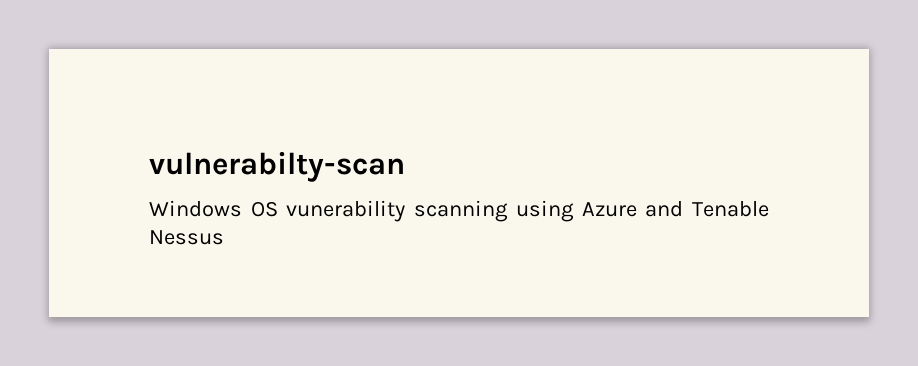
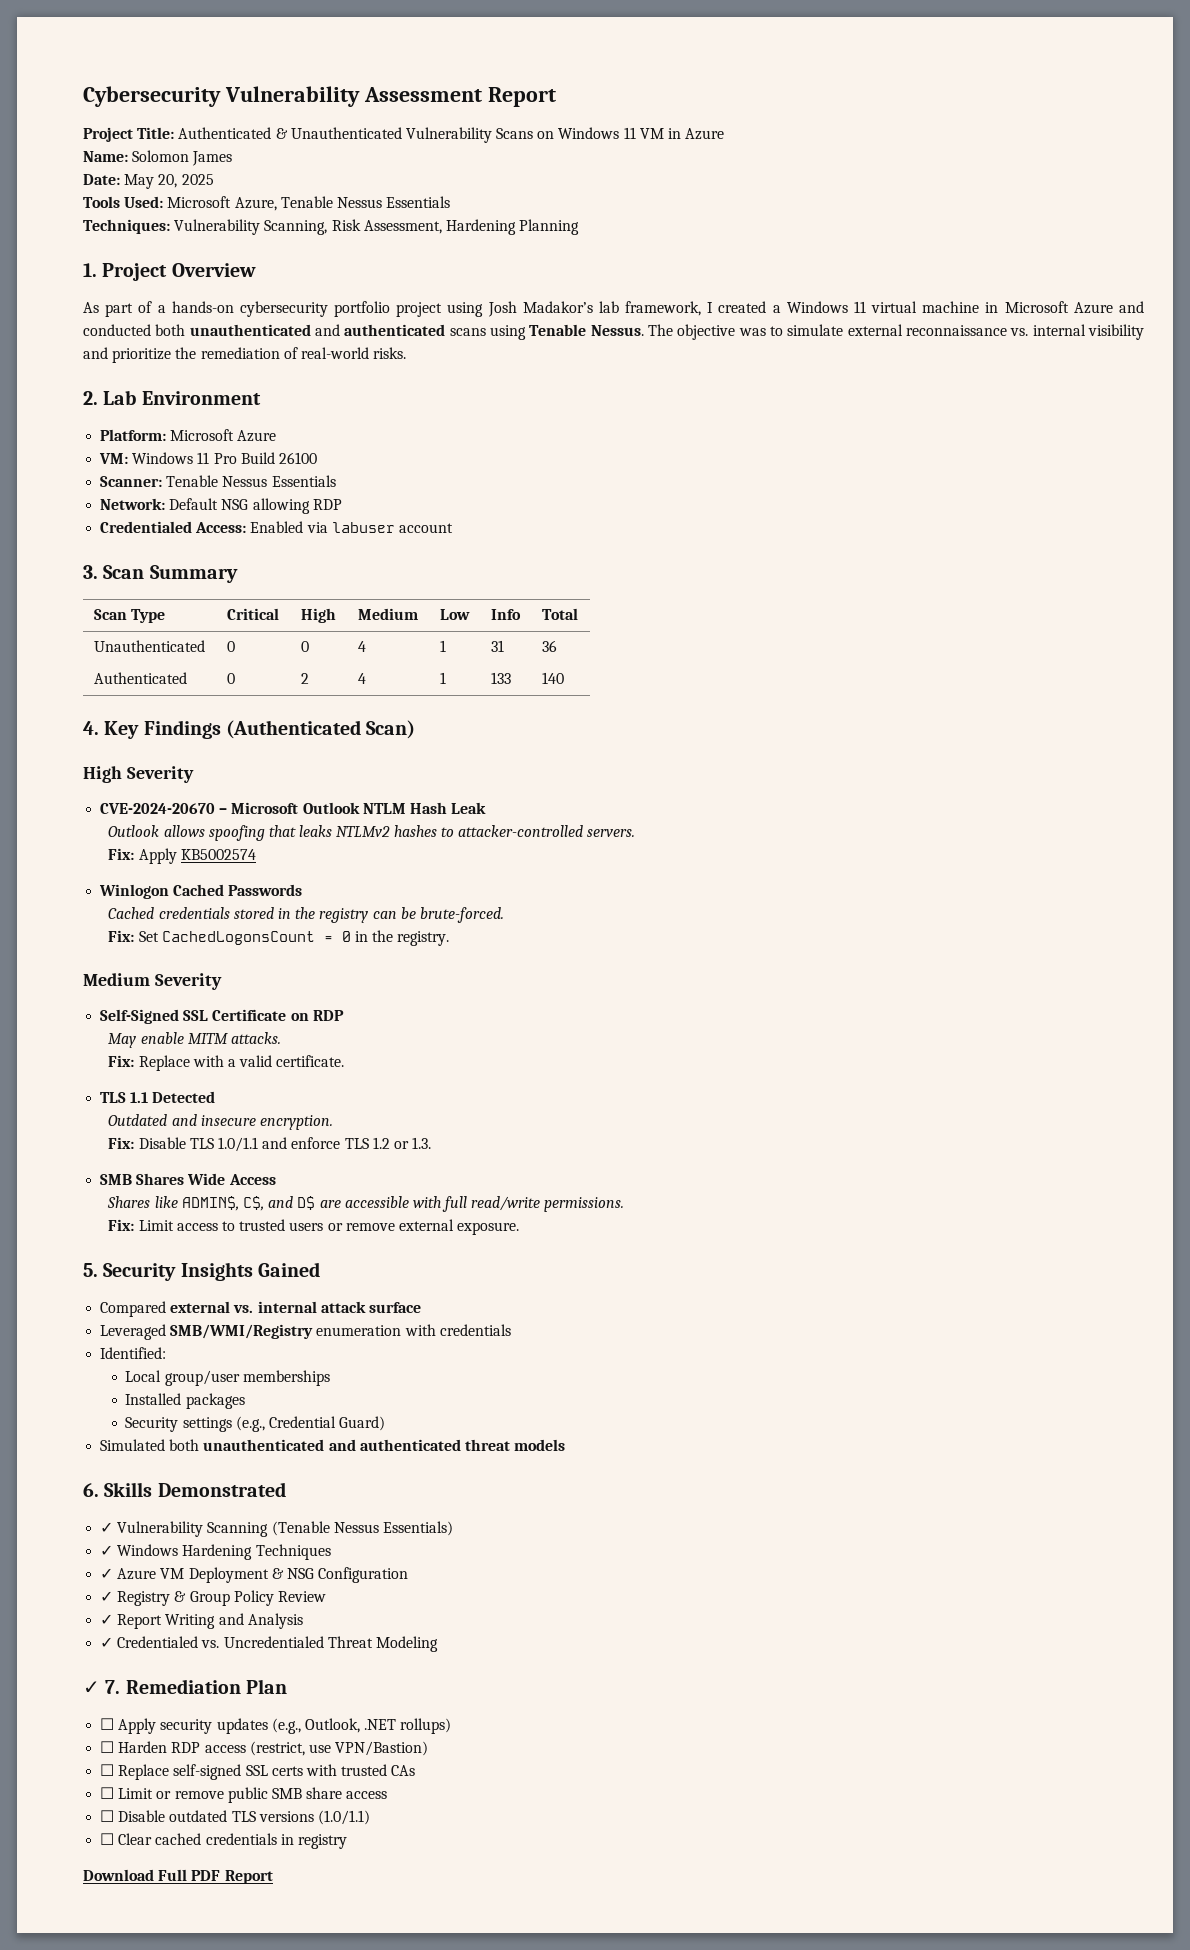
- vulnerabilty-scan
- Windows OS vunerability scanning using Azure and Tenable Nessus
+ Cybersecurity Vulnerability Assessment Report
+ Project Title: Authenticated & Unauthenticated Vulnerability Scans on Windows 11 VM in Azure
+ Name: Solomon James
+ Date: May 20, 2025
+ Tools Used: Microsoft Azure, Tenable Nessus Essentials
+ Techniques: Vulnerability Scanning, Risk Assessment, Hardening Planning
+ 1. Project Overview
+ As part of a hands-on cybersecurity portfolio project using Josh Madakor’s lab framework, I created a Windows 11 virtual machine in Microsoft Azure and conducted both unauthenticated and authenticated scans using Tenable Nessus. The objective was to simulate external reconnaissance vs. internal visibility and prioritize the remediation of real-world risks.
+ 2. Lab Environment
+ Platform: Microsoft Azure
+ VM: Windows 11 Pro Build 26100
+ Scanner: Tenable Nessus Essentials
+ Network: Default NSG allowing RDP
+ Credentialed Access: Enabled via labuser account
+ 3. Scan Summary
+ Scan Type | Critical | High | Medium | Low | Info | Total
+ Unauthenticated | 0 | 0 | 4 | 1 | 31 | 36
+ Authenticated | 0 | 2 | 4 | 1 | 133 | 140
+ 4. Key Findings (Authenticated Scan)
+ High Severity
+ CVE-2024-20670 – Microsoft Outlook NTLM Hash Leak
+ Outlook allows spoofing that leaks NTLMv2 hashes to attacker-controlled servers.
+ Fix: Apply KB5002574
+ Winlogon Cached Passwords
+ Cached credentials stored in the registry can be brute-forced.
+ Fix: Set CachedLogonsCount = 0 in the registry.
+ Medium Severity
+ Self-Signed SSL Certificate on RDP
+ May enable MITM attacks.
+ Fix: Replace with a valid certificate.
+ TLS 1.1 Detected
+ Outdated and insecure encryption.
+ Fix: Disable TLS 1.0/1.1 and enforce TLS 1.2 or 1.3.
+ SMB Shares Wide Access
+ Shares like ADMIN$, C$, and D$ are accessible with full read/write permissions.
+ Fix: Limit access to trusted users or remove external exposure.
+ 5. Security Insights Gained
+ Compared external vs. internal attack surface
+ Leveraged SMB/WMI/Registry enumeration with credentials
+ Identified:
+ Local group/user memberships
+ Installed packages
+ Security settings (e.g., Credential Guard)
+ Simulated both unauthenticated and authenticated threat models
+ 6. Skills Demonstrated
+ ✓ Vulnerability Scanning (Tenable Nessus Essentials)
+ ✓ Windows Hardening Techniques
+ ✓ Azure VM Deployment & NSG Configuration
+ ✓ Registry & Group Policy Review
+ ✓ Report Writing and Analysis
+ ✓ Credentialed vs. Uncredentialed Threat Modeling
+ ✓ 7. Remediation Plan
+ ☐ Apply security updates (e.g., Outlook, .NET rollups)
+ ☐ Harden RDP access (restrict, use VPN/Bastion)
+ ☐ Replace self-signed SSL certs with trusted CAs
+ ☐ Limit or remove public SMB share access
+ ☐ Disable outdated TLS versions (1.0/1.1)
+ ☐ Clear cached credentials in registry
+ Download Full PDF Report

